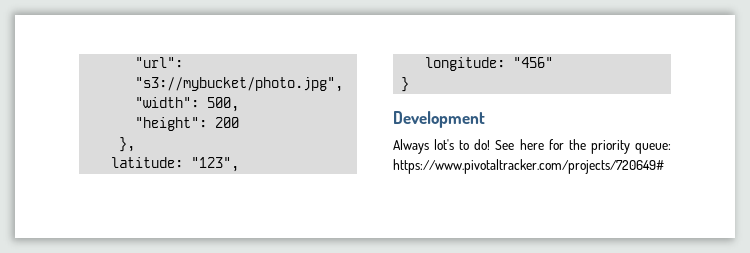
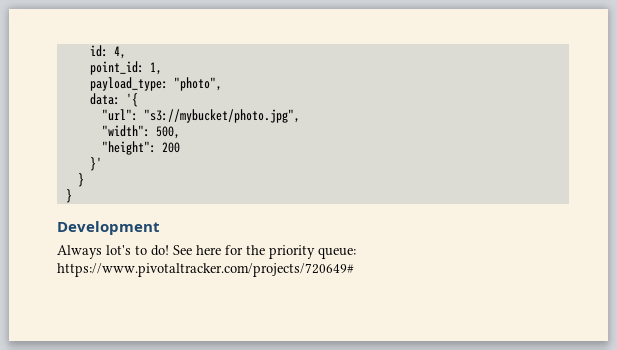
+ id: 4,
+ point_id: 1,
+ payload_type: "photo",
+ data: '{
- },
- latitude: "123",
- longitude: "456"
+ }'
+ }

